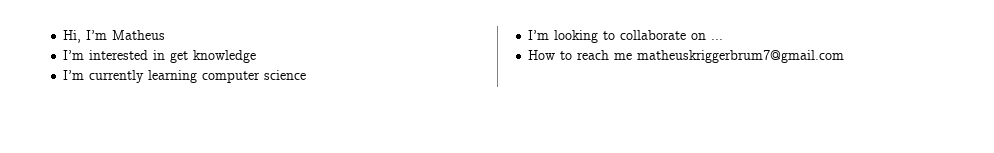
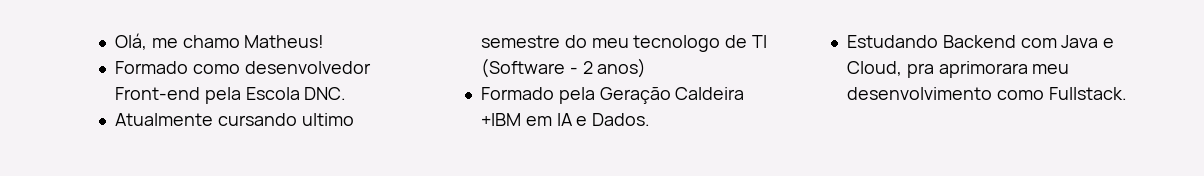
- Hi, I’m Matheus
- I’m interested in get knowledge
- I’m currently learning computer science
- I’m looking to collaborate on ...
- How to reach me matheuskriggerbrum7@gmail.com
+ Olá, me chamo Matheus!
+ Formado como desenvolvedor Front-end pela Escola DNC.
+ Atualmente cursando ultimo semestre do meu tecnologo de TI (Software - 2 anos)
+ Formado pela Geração Caldeira +IBM em IA e Dados.
+ Estudando Backend com Java e Cloud, pra aprimorara meu desenvolvimento como Fullstack.

